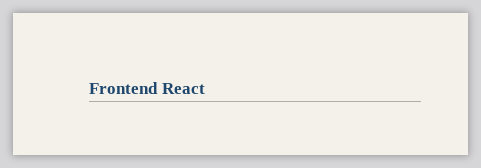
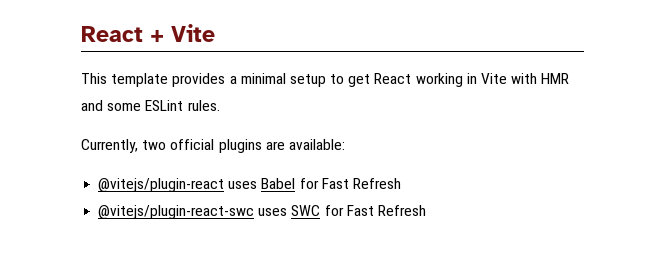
- Frontend React
+ React + Vite
+ This template provides a minimal setup to get React working in Vite with HMR and some ESLint rules.
+ Currently, two official plugins are available:
+ @vitejs/plugin-react uses Babel for Fast Refresh
+ @vitejs/plugin-react-swc uses SWC for Fast Refresh

